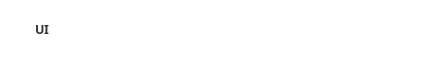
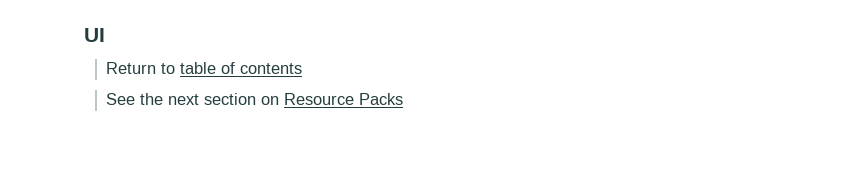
+ Return to table of contents
+ See the next section on Resource Packs

